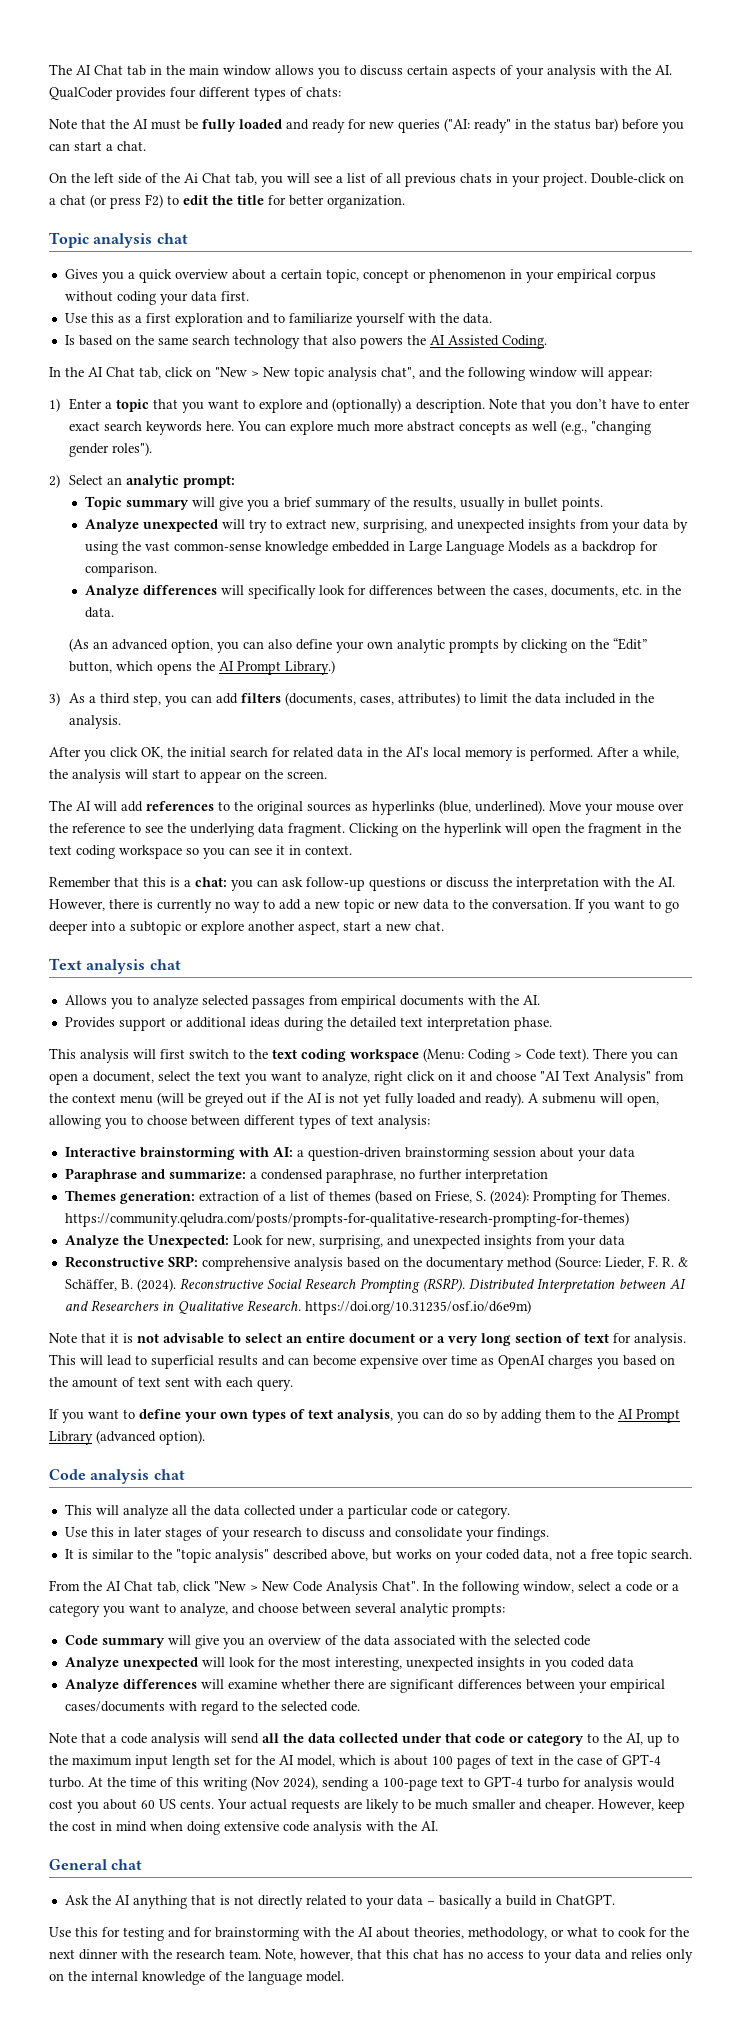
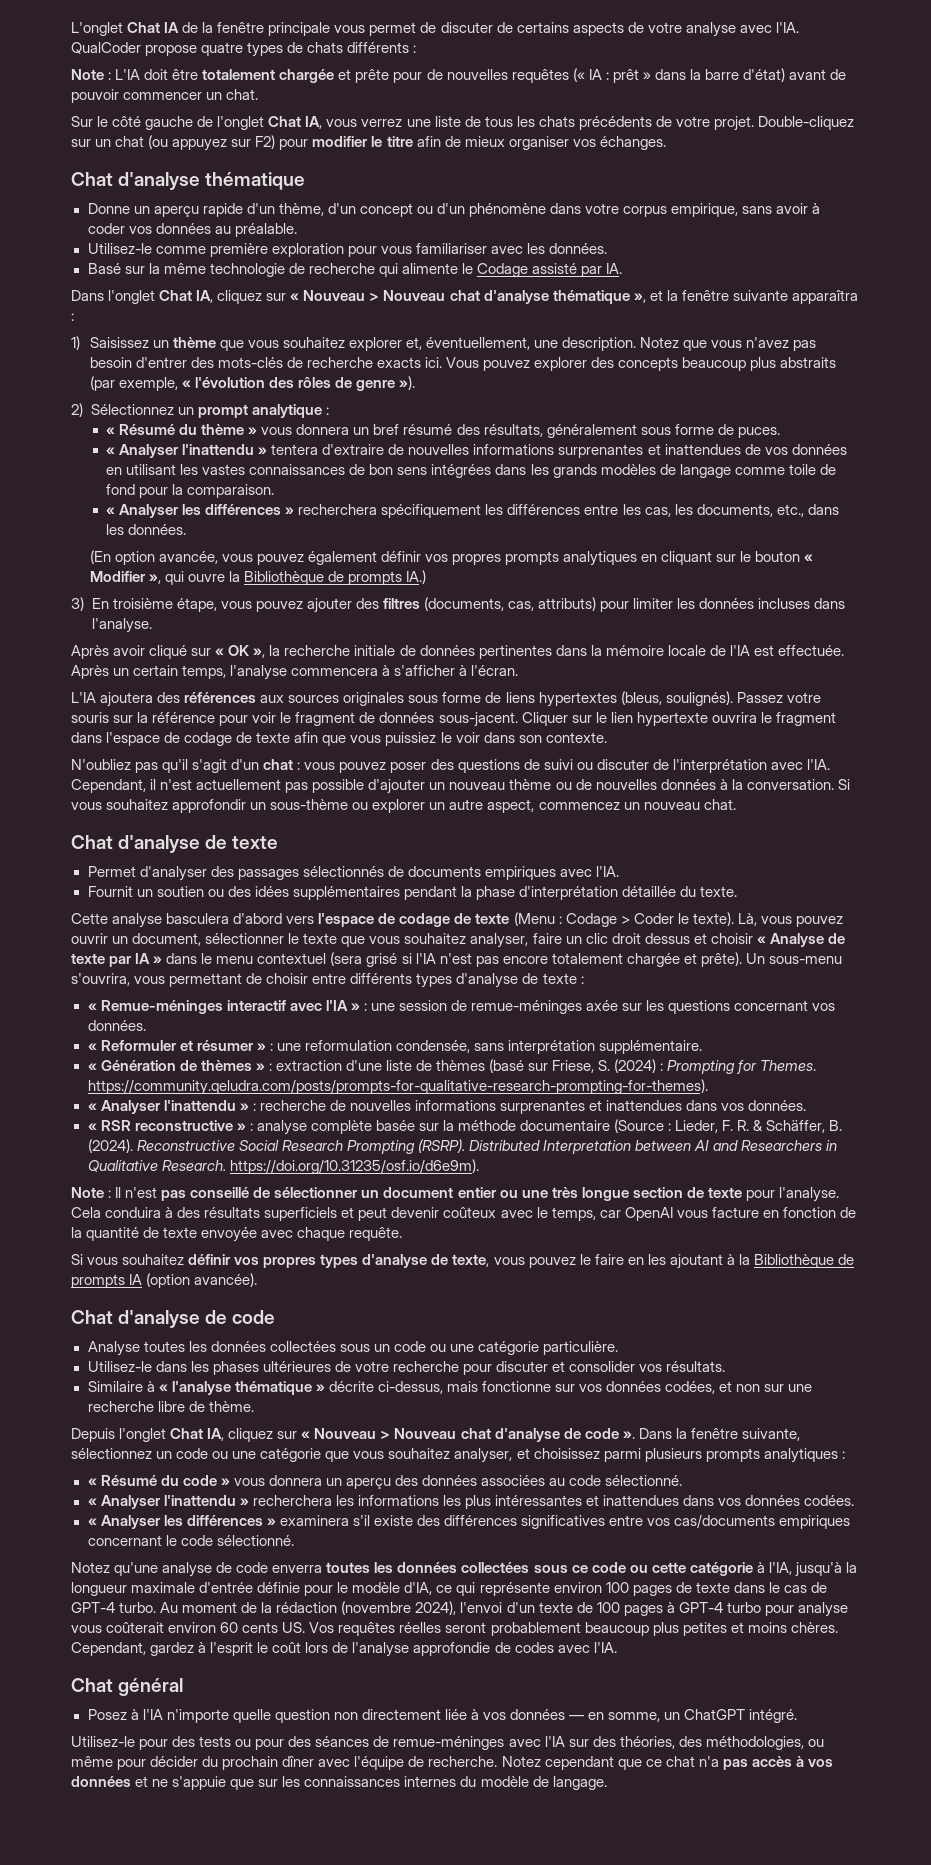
- The AI Chat tab in the main window allows you to discuss certain aspects of your analysis with the AI. QualCoder provides four different types of chats:
- Note that the AI must be fully loaded and ready for new queries ("AI: ready" in the status bar) before you can start a chat.
- On the left side of the Ai Chat tab, you will see a list of all previous chats in your project. Double-click on a chat (or press F2) to edit the title for better organization.
- Topic analysis chat
- Gives you a quick overview about a certain topic, concept or phenomenon in your empirical corpus without coding your data first.
- Use this as a first exploration and to familiarize yourself with the data.
- Is based on the same search technology that also powers the AI Assisted Coding.
- In the AI Chat tab, click on "New > New topic analysis chat", and the following window will appear:
- 1) Enter a topic that you want to explore and (optionally) a description. Note that you don’t have to enter exact search keywords here. You can explore much more abstract concepts as well (e.g., "changing gender roles").
- 2) Select an analytic prompt:
- Topic summary will give you a brief summary of the results, usually in bullet points.
- Analyze unexpected will try to extract new, surprising, and unexpected insights from your data by using the vast common-sense knowledge embedded in Large Language Models as a backdrop for comparison.
- Analyze differences will specifically look for differences between the cases, documents, etc. in the data.
- (As an advanced option, you can also define your own analytic prompts by clicking on the “Edit” button, which opens the AI Prompt Library.)
- 3) As a third step, you can add filters (documents, cases, attributes) to limit the data included in the analysis.
- After you click OK, the initial search for related data in the AI's local memory is performed. After a while, the analysis will start to appear on the screen.
- The AI will add references to the original sources as hyperlinks (blue, underlined). Move your mouse over the reference to see the underlying data fragment. Clicking on the hyperlink will open the fragment in the text coding workspace so you can see it in context.
- Remember that this is a chat: you can ask follow-up questions or discuss the interpretation with the AI. However, there is currently no way to add a new topic or new data to the conversation. If you want to go deeper into a subtopic or explore another aspect, start a new chat.
- Text analysis chat
- Allows you to analyze selected passages from empirical documents with the AI.
- Provides support or additional ideas during the detailed text interpretation phase.
- This analysis will first switch to the text coding workspace (Menu: Coding > Code text). There you can open a document, select the text you want to analyze, right click on it and choose "AI Text Analysis" from the context menu (will be greyed out if the AI is not yet fully loaded and ready). A submenu will open, allowing you to choose between different types of text analysis:
- Interactive brainstorming with AI: a question-driven brainstorming session about your data
- Paraphrase and summarize: a condensed paraphrase, no further interpretation
- Themes generation: extraction of a list of themes (based on Friese, S. (2024): Prompting for Themes. https://community.qeludra.com/posts/prompts-for-qualitative-research-prompting-for-themes)
- Analyze the Unexpected: Look for new, surprising, and unexpected insights from your data
- Reconstructive SRP: comprehensive analysis based on the documentary method (Source: Lieder, F. R. & Schäffer, B. (2024).
+ L'onglet Chat IA de la fenêtre principale vous permet de discuter de certains aspects de votre analyse avec l'IA. QualCoder propose quatre types de chats différents :
+ Note : L'IA doit être totalement chargée et prête pour de nouvelles requêtes (« IA : prêt » dans la barre d'état) avant de pouvoir commencer un chat.
+ Sur le côté gauche de l'onglet Chat IA, vous verrez une liste de tous les chats précédents de votre projet. Double-cliquez sur un chat (ou appuyez sur F2) pour modifier le titre afin de mieux organiser vos échanges.
+ Chat d'analyse thématique
+ Donne un aperçu rapide d'un thème, d'un concept ou d'un phénomène dans votre corpus empirique, sans avoir à coder vos données au préalable.
+ Utilisez-le comme première exploration pour vous familiariser avec les données.
+ Basé sur la même technologie de recherche qui alimente le Codage assisté par IA.
+ Dans l'onglet Chat IA, cliquez sur « Nouveau > Nouveau chat d'analyse thématique », et la fenêtre suivante apparaîtra :
+ 1) Saisissez un thème que vous souhaitez explorer et, éventuellement, une description. Notez que vous n'avez pas besoin d'entrer des mots-clés de recherche exacts ici. Vous pouvez explorer des concepts beaucoup plus abstraits (par exemple, « l'évolution des rôles de genre »).
+ 2) Sélectionnez un prompt analytique :
+ « Résumé du thème » vous donnera un bref résumé des résultats, généralement sous forme de puces.
+ « Analyser l'inattendu » tentera d'extraire de nouvelles informations surprenantes et inattendues de vos données en utilisant les vastes connaissances de bon sens intégrées dans les grands modèles de langage comme toile de fond pour la comparaison.
+ « Analyser les différences » recherchera spécifiquement les différences entre les cas, les documents, etc., dans les données.
+ (En option avancée, vous pouvez également définir vos propres prompts analytiques en cliquant sur le bouton « Modifier », qui ouvre la Bibliothèque de prompts IA.)
+ 3) En troisième étape, vous pouvez ajouter des filtres (documents, cas, attributs) pour limiter les données incluses dans l'analyse.
+ Après avoir cliqué sur « OK », la recherche initiale de données pertinentes dans la mémoire locale de l'IA est effectuée. Après un certain temps, l'analyse commencera à s'afficher à l'écran.
+ L'IA ajoutera des références aux sources originales sous forme de liens hypertextes (bleus, soulignés). Passez votre souris sur la référence pour voir le fragment de données sous-jacent. Cliquer sur le lien hypertexte ouvrira le fragment dans l'espace de codage de texte afin que vous puissiez le voir dans son contexte.
+ N'oubliez pas qu'il s'agit d'un chat : vous pouvez poser des questions de suivi ou discuter de l'interprétation avec l'IA. Cependant, il n'est actuellement pas possible d'ajouter un nouveau thème ou de nouvelles données à la conversation. Si vous souhaitez approfondir un sous-thème ou explorer un autre aspect, commencez un nouveau chat.
+ Chat d'analyse de texte
+ Permet d'analyser des passages sélectionnés de documents empiriques avec l'IA.
+ Fournit un soutien ou des idées supplémentaires pendant la phase d'interprétation détaillée du texte.
+ Cette analyse basculera d'abord vers l'espace de codage de texte (Menu : Codage > Coder le texte). Là, vous pouvez ouvrir un document, sélectionner le texte que vous souhaitez analyser, faire un clic droit dessus et choisir « Analyse de texte par IA » dans le menu contextuel (sera grisé si l'IA n'est pas encore totalement chargée et prête). Un sous-menu s'ouvrira, vous permettant de choisir entre différents types d'analyse de texte :
+ « Remue-méninges interactif avec l'IA » : une session de remue-méninges axée sur les questions concernant vos données.
+ « Reformuler et résumer » : une reformulation condensée, sans interprétation supplémentaire.
+ « Génération de thèmes » : extraction d'une liste de thèmes (basé sur Friese, S. (2024) : Prompting for Themes. https://community.qeludra.com/posts/prompts-for-qualitative-research-prompting-for-themes).
+ « Analyser l'inattendu » : recherche de nouvelles informations surprenantes et inattendues dans vos données.
+ « RSR reconstructive » : analyse complète basée sur la méthode documentaire (Source : Lieder, F. R. & Schäffer, B. (2024).
- Distributed Interpretation between AI and Researchers in Qualitative Research. https://doi.org/10.31235/osf.io/d6e9m)
- Note that it is not advisable to select an entire document or a very long section of text for analysis. This will lead to superficial results and can become expensive over time as OpenAI charges you based on the amount of text sent with each query.
- If you want to define your own types of text analysis, you can do so by adding them to the AI Prompt Library (advanced option).
- Code analysis chat
- This will analyze all the data collected under a particular code or category.
- Use this in later stages of your research to discuss and consolidate your findings.
- It is similar to the "topic analysis" described above, but works on your coded data, not a free topic search.
- From the AI Chat tab, click "New > New Code Analysis Chat". In the following window, select a code or a category you want to analyze, and choose between several analytic prompts:
- Code summary will give you an overview of the data associated with the selected code
- Analyze unexpected will look for the most interesting, unexpected insights in you coded data
- Analyze differences will examine whether there are significant differences between your empirical cases/documents with regard to the selected code.
- Note that a code analysis will send all the data collected under that code or category to the AI, up to the maximum input length set for the AI model, which is about 100 pages of text in the case of GPT-4 turbo. At the time of this writing (Nov 2024), sending a 100-page text to GPT-4 turbo for analysis would cost you about 60 US cents. Your actual requests are likely to be much smaller and cheaper. However, keep the cost in mind when doing extensive code analysis with the AI.
- General chat
- Ask the AI anything that is not directly related to your data – basically a build in ChatGPT.
- Use this for testing and for brainstorming with the AI about theories, methodology, or what to cook for the next dinner with the research team. Note, however, that this chat has no access to your data and relies only on the internal knowledge of the language model.
+ Distributed Interpretation between AI and Researchers in Qualitative Research. https://doi.org/10.31235/osf.io/d6e9m).
+ Note : Il n'est pas conseillé de sélectionner un document entier ou une très longue section de texte pour l'analyse. Cela conduira à des résultats superficiels et peut devenir coûteux avec le temps, car OpenAI vous facture en fonction de la quantité de texte envoyée avec chaque requête.
+ Si vous souhaitez définir vos propres types d'analyse de texte, vous pouvez le faire en les ajoutant à la Bibliothèque de prompts IA (option avancée).
+ Chat d'analyse de code
+ Analyse toutes les données collectées sous un code ou une catégorie particulière.
+ Utilisez-le dans les phases ultérieures de votre recherche pour discuter et consolider vos résultats.
+ Similaire à « l'analyse thématique » décrite ci-dessus, mais fonctionne sur vos données codées, et non sur une recherche libre de thème.
+ Depuis l'onglet Chat IA, cliquez sur « Nouveau > Nouveau chat d'analyse de code ». Dans la fenêtre suivante, sélectionnez un code ou une catégorie que vous souhaitez analyser, et choisissez parmi plusieurs prompts analytiques :
+ « Résumé du code » vous donnera un aperçu des données associées au code sélectionné.
+ « Analyser l'inattendu » recherchera les informations les plus intéressantes et inattendues dans vos données codées.
+ « Analyser les différences » examinera s'il existe des différences significatives entre vos cas/documents empiriques concernant le code sélectionné.
+ Notez qu'une analyse de code enverra toutes les données collectées sous ce code ou cette catégorie à l'IA, jusqu'à la longueur maximale d'entrée définie pour le modèle d'IA, ce qui représente environ 100 pages de texte dans le cas de GPT-4 turbo. Au moment de la rédaction (novembre 2024), l'envoi d'un texte de 100 pages à GPT-4 turbo pour analyse vous coûterait environ 60 cents US. Vos requêtes réelles seront probablement beaucoup plus petites et moins chères. Cependant, gardez à l'esprit le coût lors de l'analyse approfondie de codes avec l'IA.
+ Chat général
+ Posez à l'IA n'importe quelle question non directement liée à vos données — en somme, un ChatGPT intégré.
+ Utilisez-le pour des tests ou pour des séances de remue-méninges avec l'IA sur des théories, des méthodologies, ou même pour décider du prochain dîner avec l'équipe de recherche. Notez cependant que ce chat n'a pas accès à vos données et ne s'appuie que sur les connaissances internes du modèle de langage.

